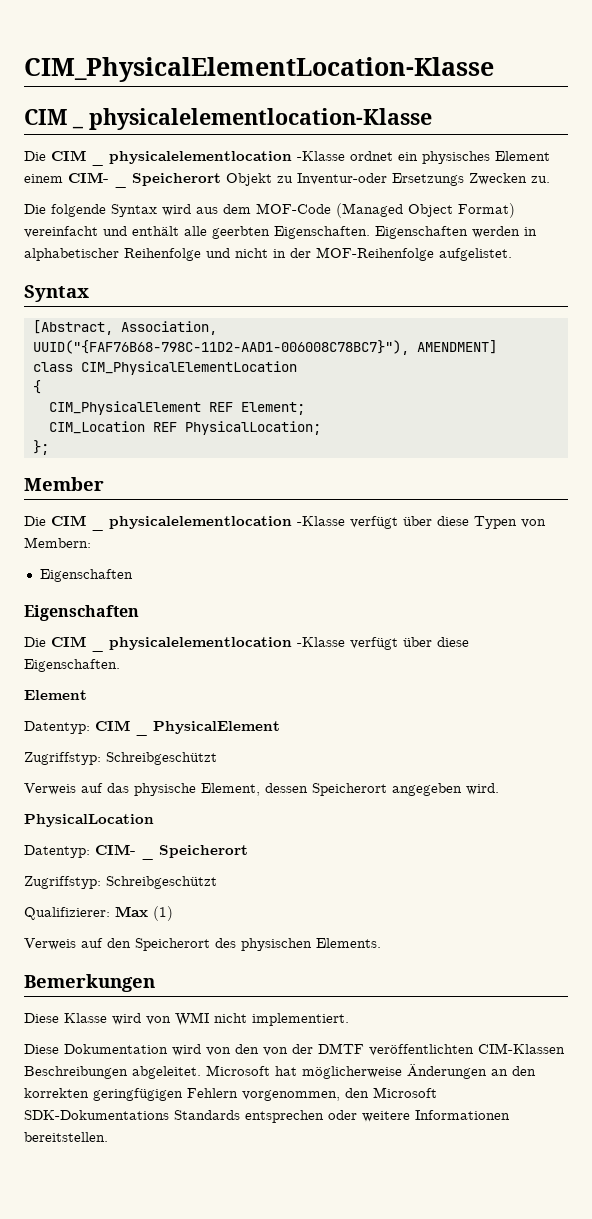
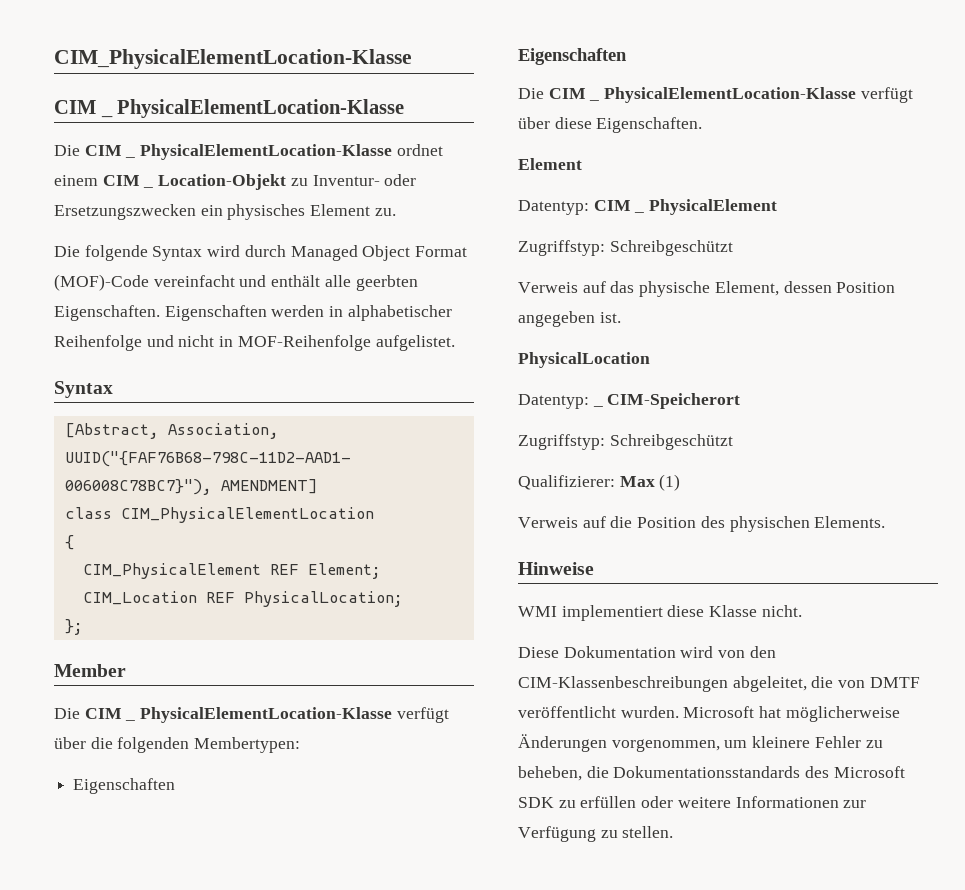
  CIM_PhysicalElementLocation-Klasse
- CIM _ physicalelementlocation-Klasse
- Die CIM _ physicalelementlocation -Klasse ordnet ein physisches Element einem CIM- _ Speicherort Objekt zu Inventur-oder Ersetzungs Zwecken zu.
+ CIM _ PhysicalElementLocation-Klasse
+ Die CIM _ PhysicalElementLocation-Klasse ordnet einem CIM _ Location-Objekt zu Inventur- oder Ersetzungszwecken ein physisches Element zu.
- Die folgende Syntax wird aus dem MOF-Code (Managed Object Format) vereinfacht und enthält alle geerbten Eigenschaften.
+ Die folgende Syntax wird durch Managed Object Format (MOF)-Code vereinfacht und enthält alle geerbten Eigenschaften.
- Eigenschaften werden in alphabetischer Reihenfolge und nicht in der MOF-Reihenfolge aufgelistet.
+ Eigenschaften werden in alphabetischer Reihenfolge und nicht in MOF-Reihenfolge aufgelistet.
- Die CIM _ physicalelementlocation -Klasse verfügt über diese Typen von Membern:
+ Die CIM _ PhysicalElementLocation-Klasse verfügt über die folgenden Membertypen:
- Die CIM _ physicalelementlocation -Klasse verfügt über diese Eigenschaften.
+ Die CIM _ PhysicalElementLocation-Klasse verfügt über diese Eigenschaften.
- Verweis auf das physische Element, dessen Speicherort angegeben wird.
+ Verweis auf das physische Element, dessen Position angegeben ist.
- Datentyp: CIM- _ Speicherort
+ Datentyp: _ CIM-Speicherort
- Verweis auf den Speicherort des physischen Elements.
+ Verweis auf die Position des physischen Elements.
- Bemerkungen
- Diese Klasse wird von WMI nicht implementiert.
+ Hinweise
+ WMI implementiert diese Klasse nicht.
- Diese Dokumentation wird von den von der DMTF veröffentlichten CIM-Klassen Beschreibungen abgeleitet. Microsoft hat möglicherweise Änderungen an den korrekten geringfügigen Fehlern vorgenommen, den Microsoft SDK-Dokumentations Standards entsprechen oder weitere Informationen bereitstellen.
+ Diese Dokumentation wird von den CIM-Klassenbeschreibungen abgeleitet, die von DMTF veröffentlicht wurden. Microsoft hat möglicherweise Änderungen vorgenommen, um kleinere Fehler zu beheben, die Dokumentationsstandards des Microsoft SDK zu erfüllen oder weitere Informationen zur Verfügung zu stellen.

